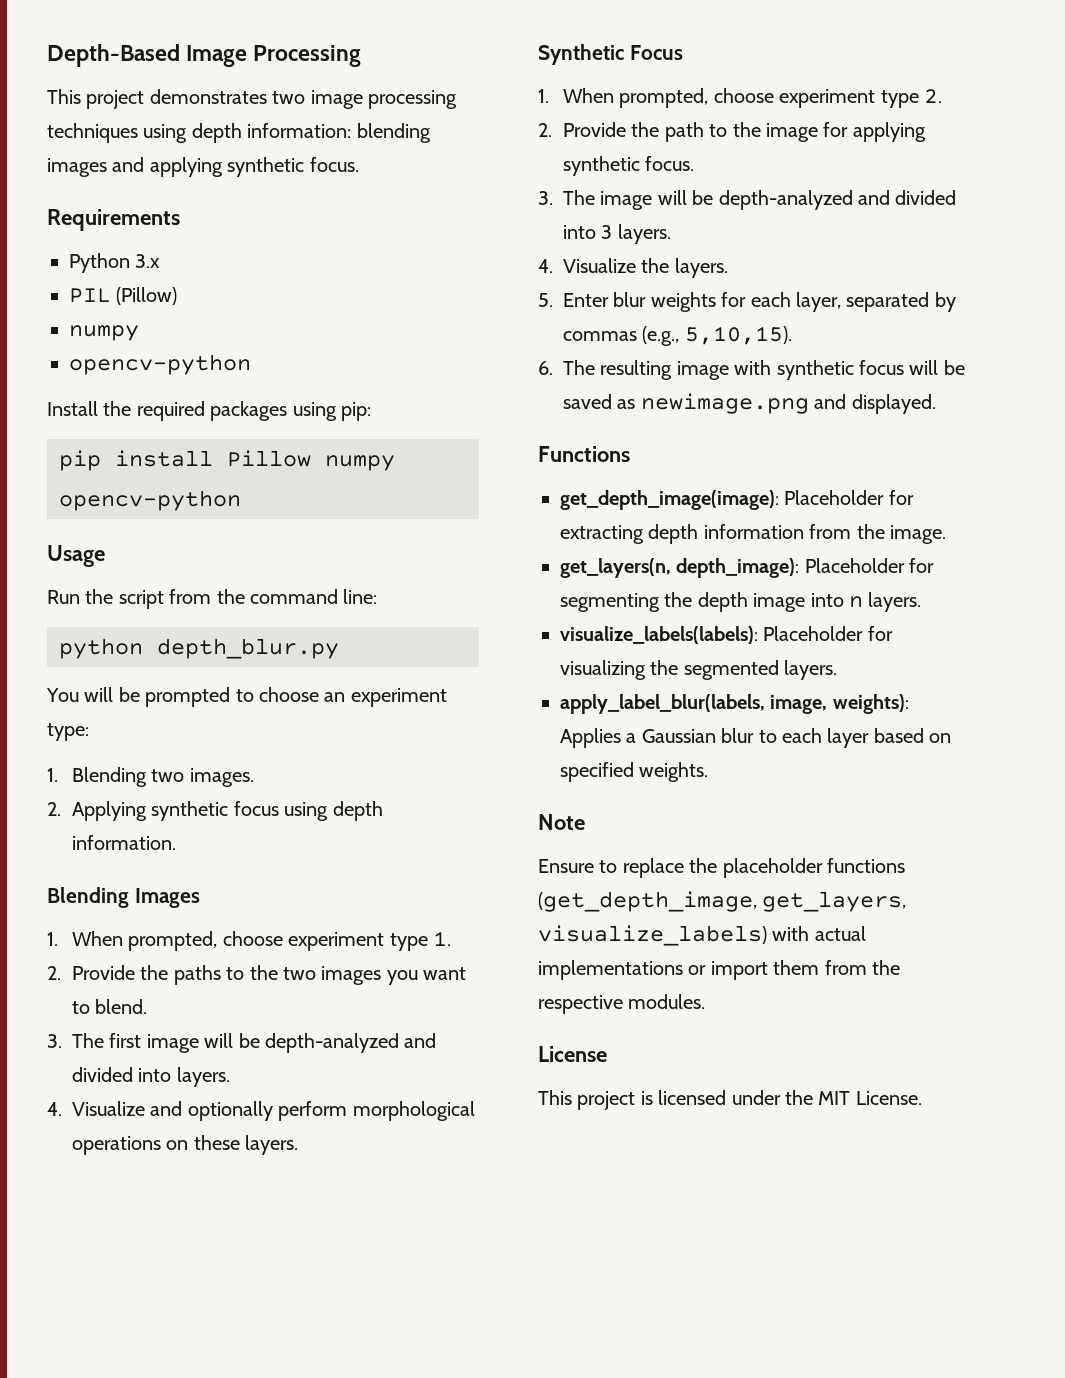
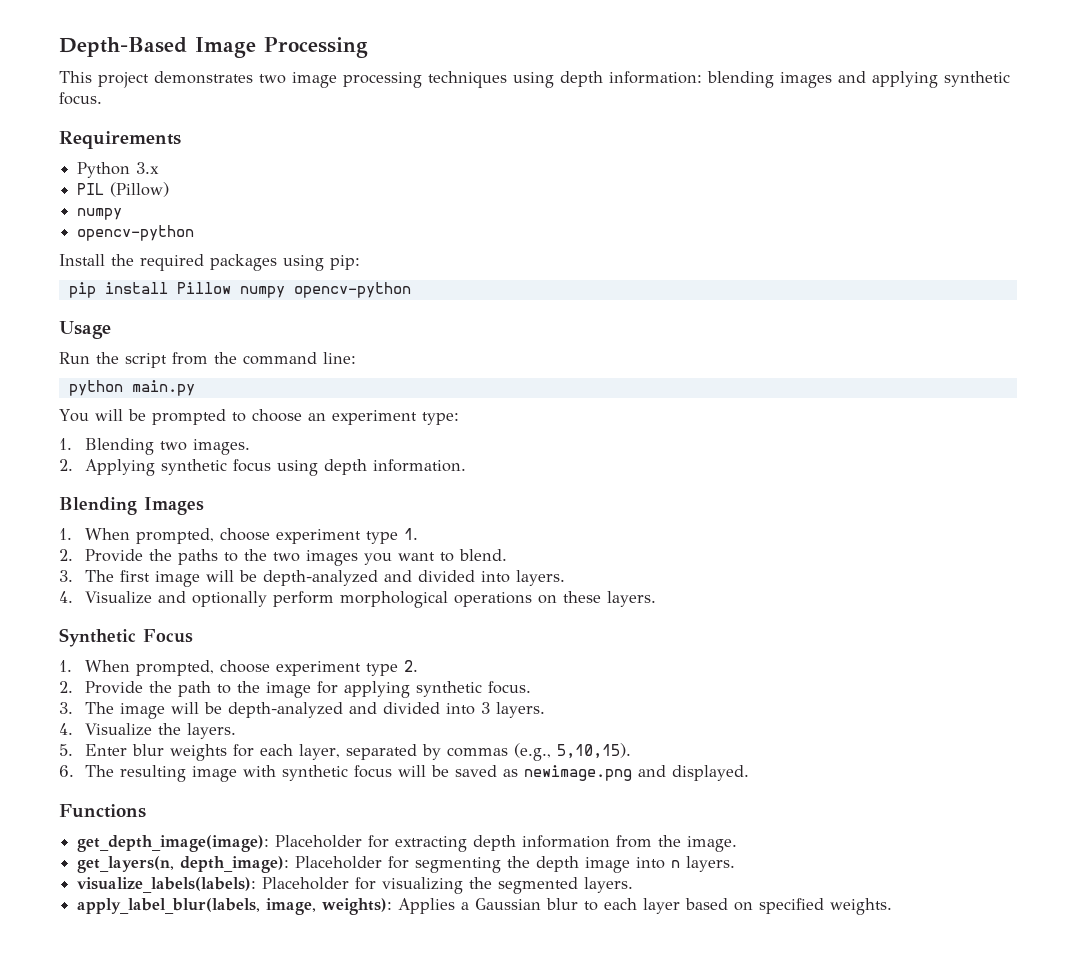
- python depth_blur.py
+ python main.py
- Note
- Ensure to replace the placeholder functions (get_depth_image, get_layers, visualize_labels) with actual implementations or import them from the respective modules.
- License
- This project is licensed under the MIT License.

